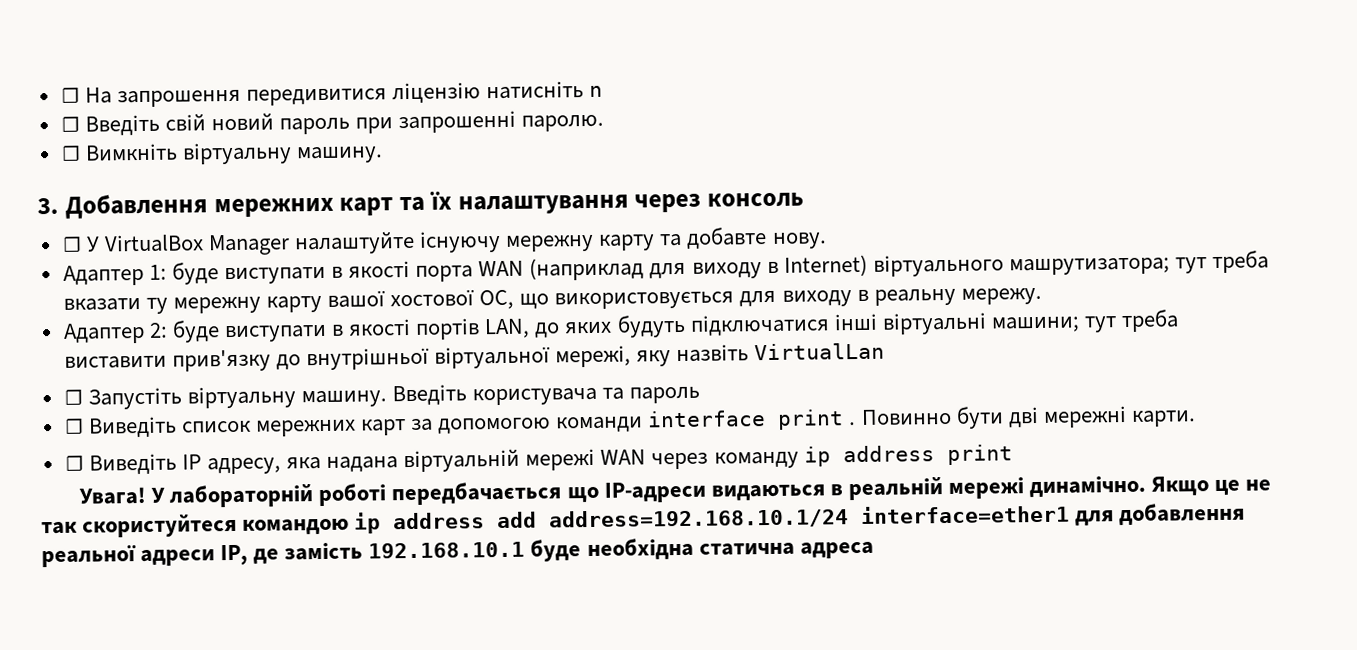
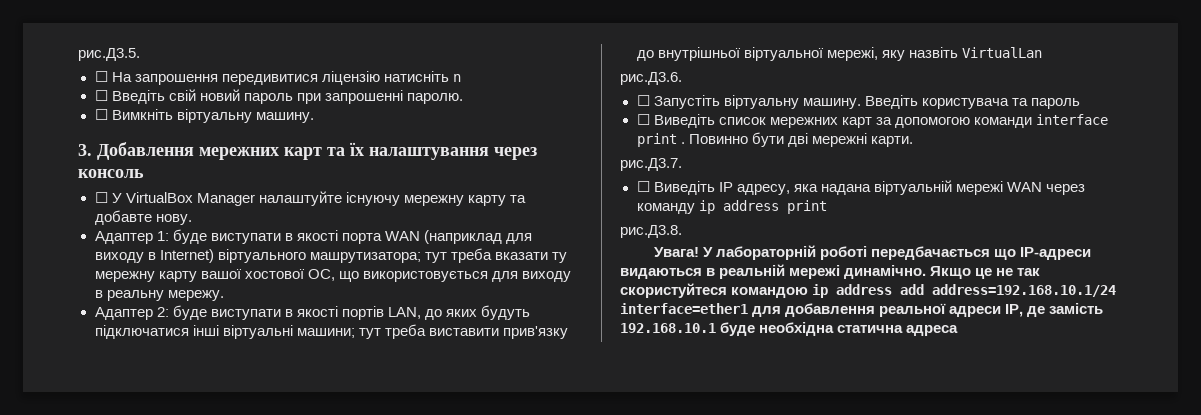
+ рис.Д3.5.
+ рис.Д3.6.
+ рис.Д3.7.
+ рис.Д3.8.

